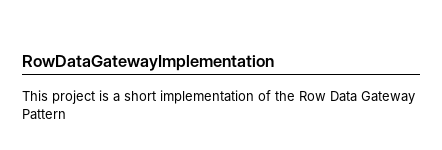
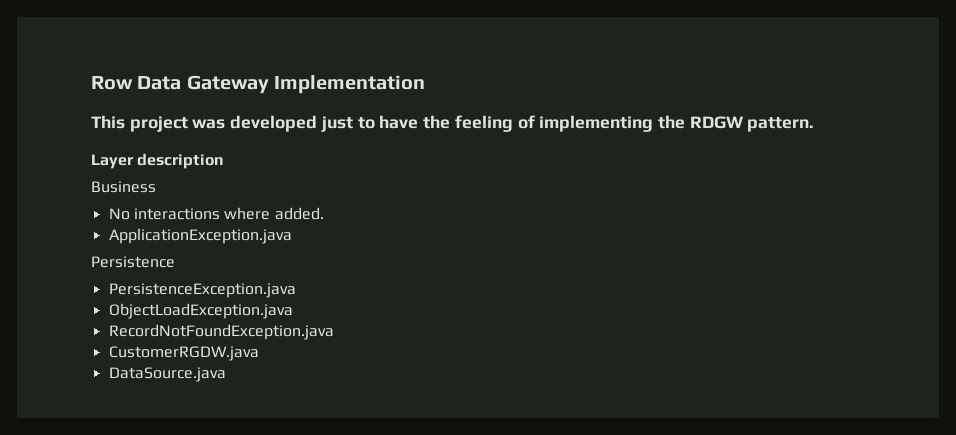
- RowDataGatewayImplementation
- This project is a short implementation of the Row Data Gateway Pattern
+ Row Data Gateway Implementation
+ This project was developed just to have the feeling of implementing the RDGW pattern.
+ Layer description
+ Business
+ No interactions where added.
+ ApplicationException.java
+ Persistence
+ PersistenceException.java
+ ObjectLoadException.java
+ RecordNotFoundException.java
+ CustomerRGDW.java
+ DataSource.java

